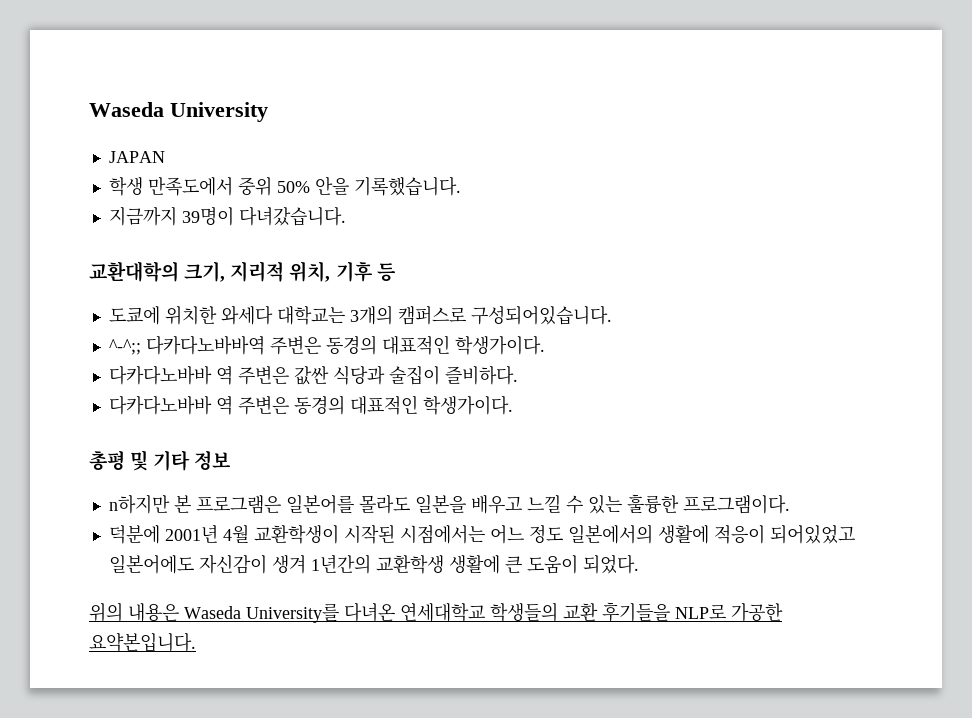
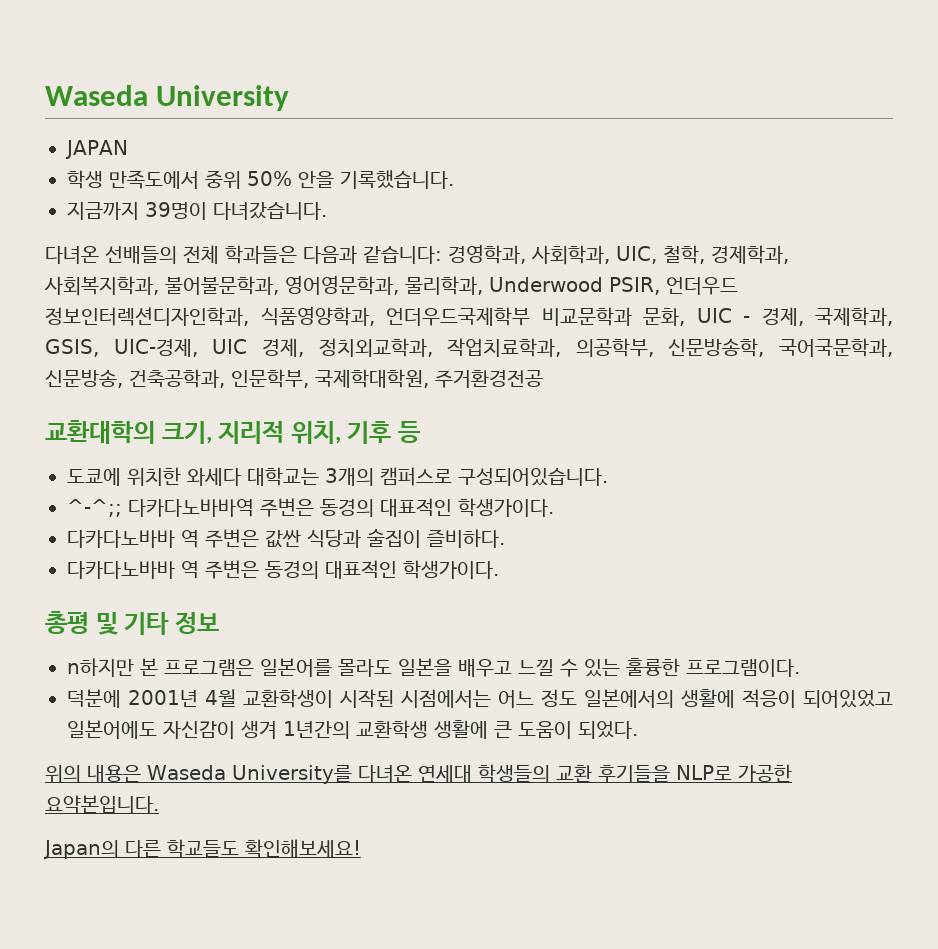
+ 다녀온 선배들의 전체 학과들은 다음과 같습니다: 경영학과, 사회학과, UIC, 철학, 경제학과, 사회복지학과, 불어불문학과, 영어영문학과, 물리학과, Underwood PSIR, 언더우드 정보인터렉션디자인학과, 식품영양학과, 언더우드국제학부 비교문학과 문화, UIC - 경제, 국제학과, GSIS, UIC-경제, UIC 경제, 정치외교학과, 작업치료학과, 의공학부, 신문방송학, 국어국문학과, 신문방송, 건축공학과, 인문학부, 국제학대학원, 주거환경전공
- 위의 내용은 Waseda University를 다녀온 연세대학교 학생들의 교환 후기들을 NLP로 가공한 요약본입니다.
+ 위의 내용은 Waseda University를 다녀온 연세대 학생들의 교환 후기들을 NLP로 가공한 요약본입니다.
+ Japan의 다른 학교들도 확인해보세요!

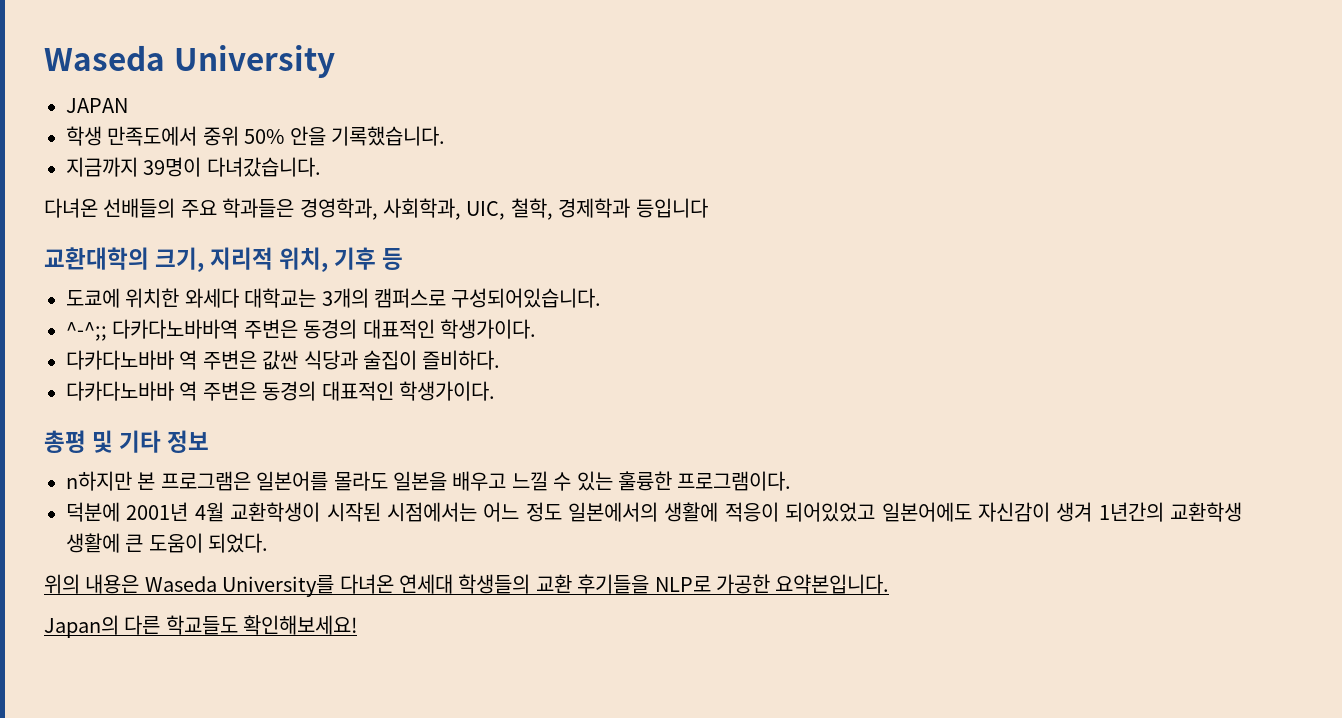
- 다녀온 선배들의 전체 학과들은 다음과 같습니다: 경영학과, 사회학과, UIC, 철학, 경제학과, 사회복지학과, 불어불문학과, 영어영문학과, 물리학과, Underwood PSIR, 언더우드 정보인터렉션디자인학과, 식품영양학과, 언더우드국제학부 비교문학과 문화, UIC - 경제, 국제학과, GSIS, UIC-경제, UIC 경제, 정치외교학과, 작업치료학과, 의공학부, 신문방송학, 국어국문학과, 신문방송, 건축공학과, 인문학부, 국제학대학원, 주거환경전공
+ 다녀온 선배들의 주요 학과들은 경영학과, 사회학과, UIC, 철학, 경제학과 등입니다

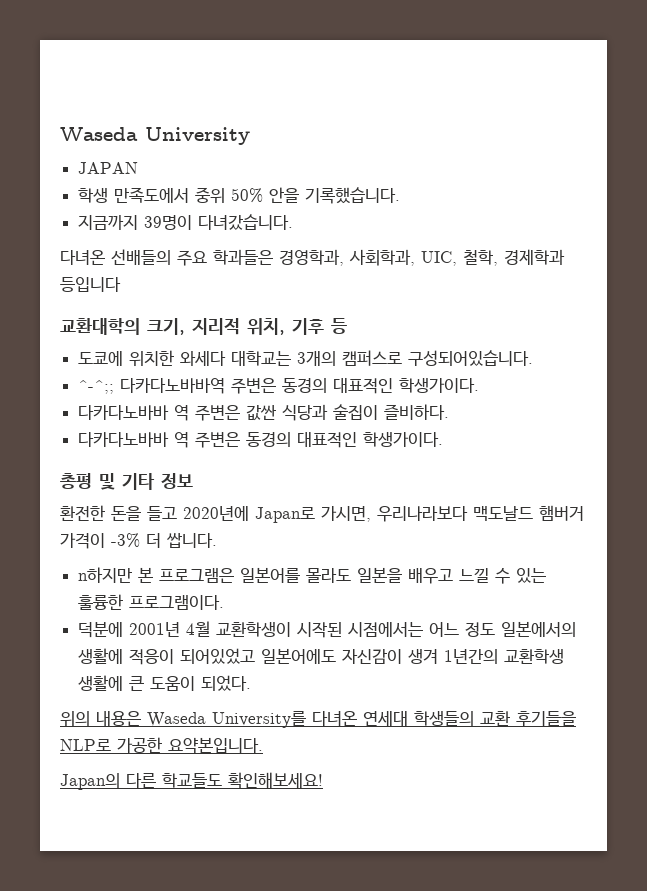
+ 환전한 돈을 들고 2020년에 Japan로 가시면, 우리나라보다 맥도날드 햄버거 가격이 -3% 더 쌉니다.

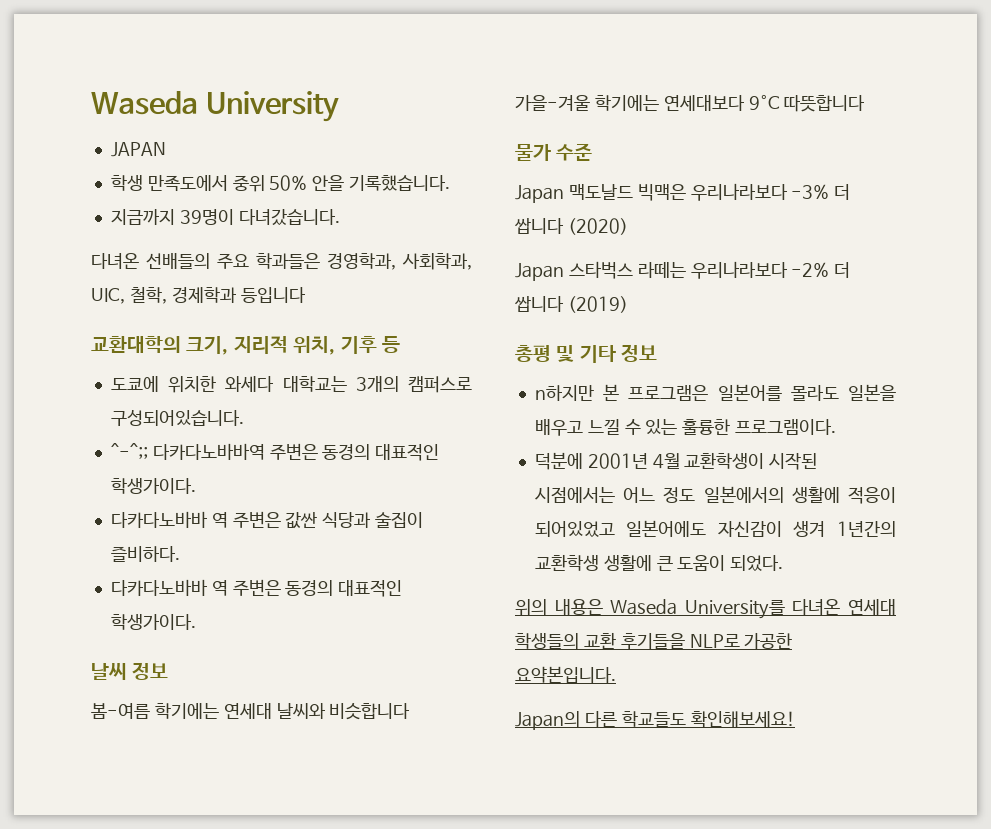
+ 날씨 정보
+ 봄-여름 학기에는 연세대 날씨와 비슷합니다 가을-겨울 학기에는 연세대보다 9°C 따뜻합니다
+ 물가 수준
+ Japan 맥도날드 빅맥은 우리나라보다 -3% 더 쌉니다 (2020)
+ Japan 스타벅스 라떼는 우리나라보다 -2% 더 쌉니다 (2019)
  총평 및 기타 정보
- 환전한 돈을 들고 2020년에 Japan로 가시면, 우리나라보다 맥도날드 햄버거 가격이 -3% 더 쌉니다.

